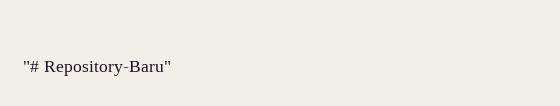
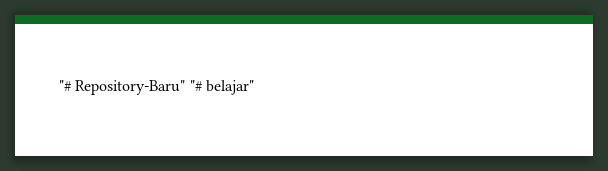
- "# Repository-Baru"
+ "# Repository-Baru" "# belajar"

